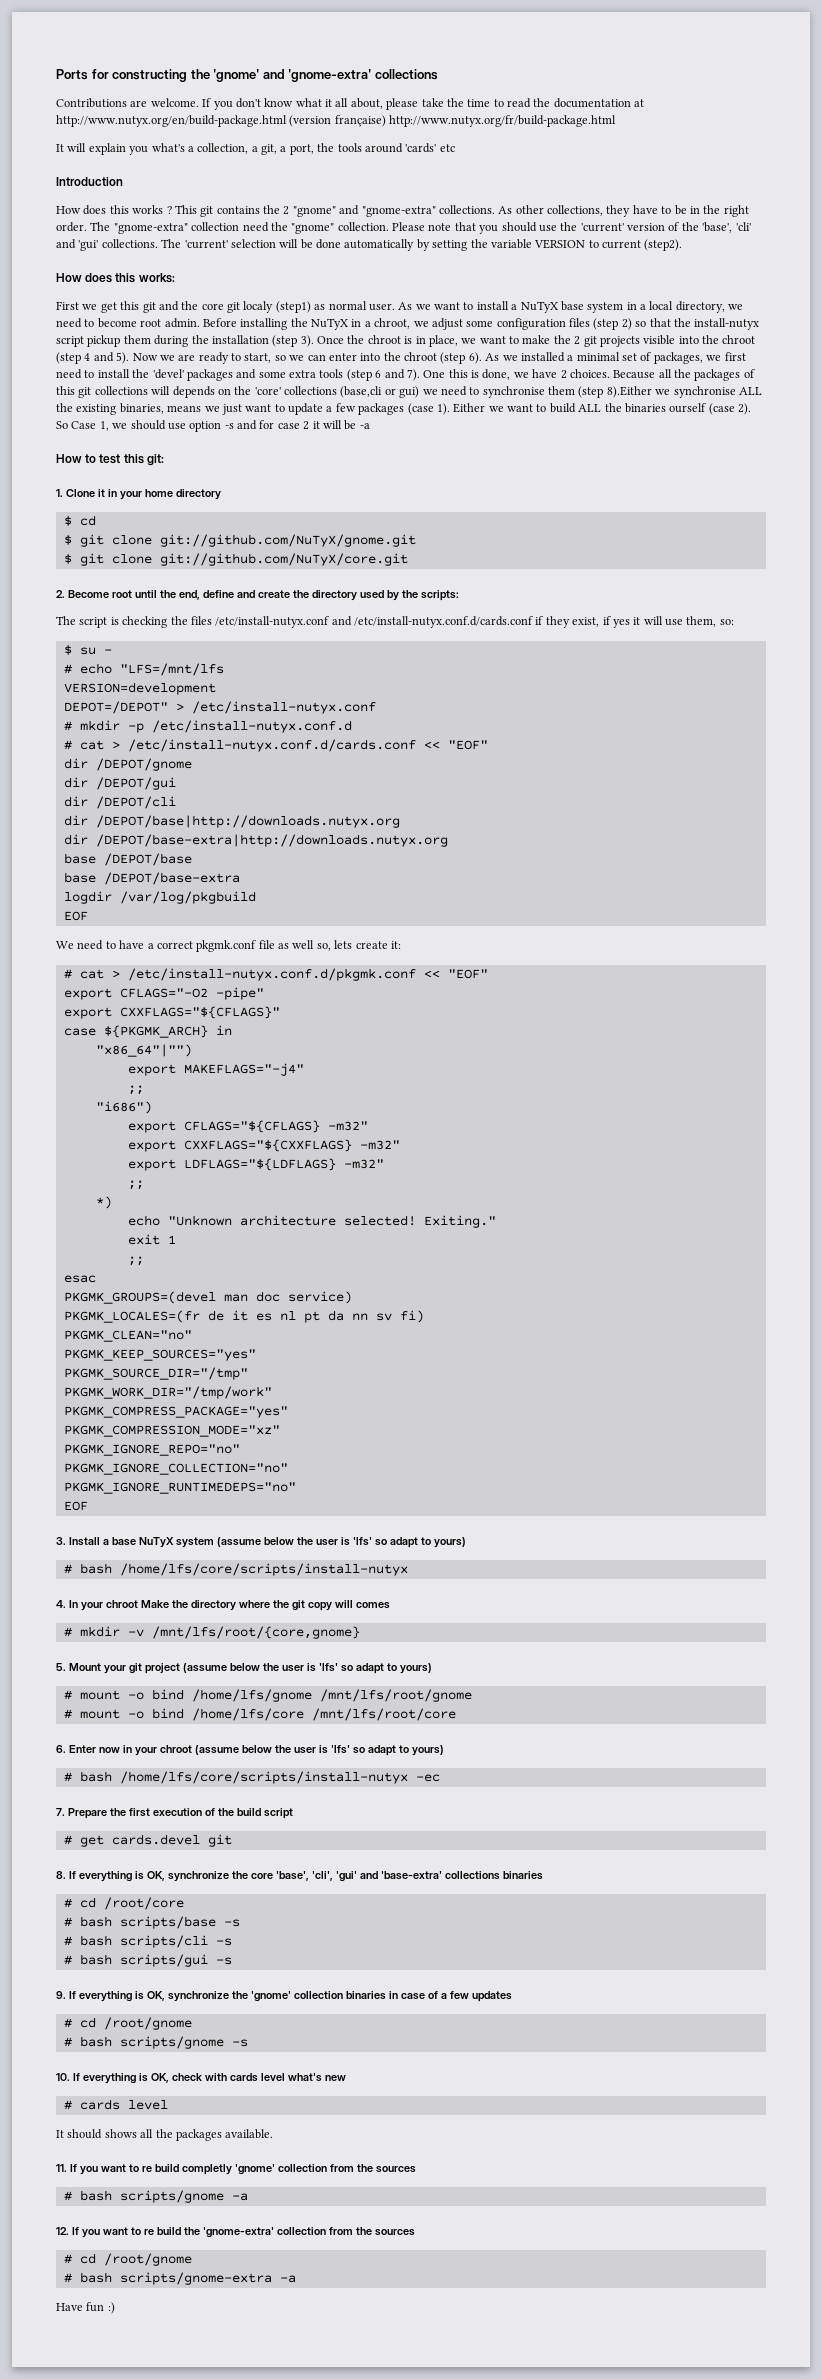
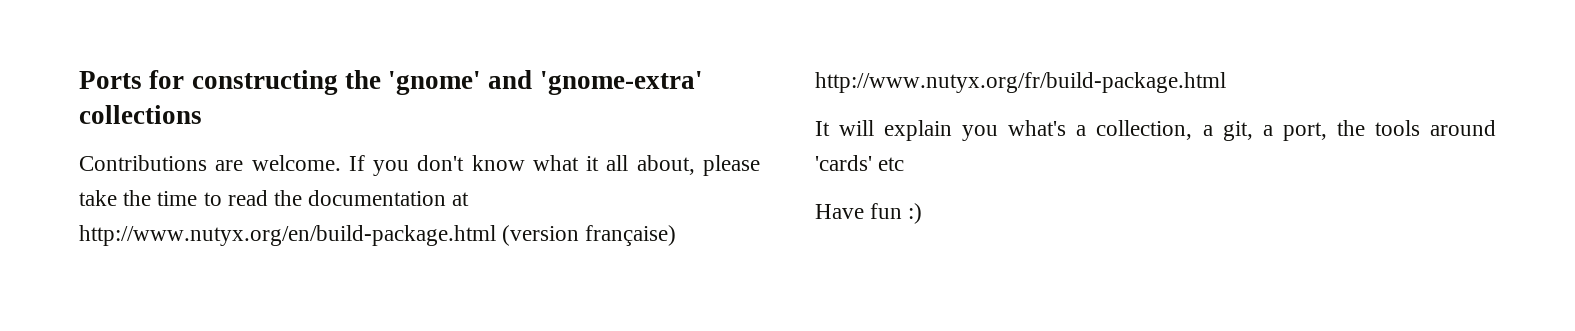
- Introduction
- How does this works ? This git contains the 2 "gnome" and "gnome-extra" collections. As other collections, they have to be in the right order. The "gnome-extra" collection need the "gnome" collection. Please note that you should use the 'current' version of the 'base', 'cli' and 'gui' collections. The 'current' selection will be done automatically by setting the variable VERSION to current (step2).
- How does this works:
- First we get this git and the core git localy (step1) as normal user. As we want to install a NuTyX base system in a local directory, we need to become root admin. Before installing the NuTyX in a chroot, we adjust some configuration files (step 2) so that the install-nutyx script pickup them during the installation (step 3). Once the chroot is in place, we want to make the 2 git projects visible into the chroot (step 4 and 5). Now we are ready to start, so we can enter into the chroot (step 6). As we installed a minimal set of packages, we first need to install the 'devel' packages and some extra tools (step 6 and 7). One this is done, we have 2 choices. Because all the packages of this git collections will depends on the 'core' collections (base,cli or gui) we need to synchronise them (step 8).Either we synchronise ALL the existing binaries, means we just want to update a few packages (case 1). Either we want to build ALL the binaries ourself (case 2). So Case 1, we should use option -s and for case 2 it will be -a
- How to test this git:
- 1. Clone it in your home directory
- $ cd
- $ git clone git://github.com/NuTyX/gnome.git
- $ git clone git://github.com/NuTyX/core.git
- 2. Become root until the end, define and create the directory used by the scripts:
- The script is checking the files /etc/install-nutyx.conf and /etc/install-nutyx.conf.d/cards.conf if they exist, if yes it will use them, so:
- $ su -
- # echo "LFS=/mnt/lfs
- VERSION=development
- DEPOT=/DEPOT" > /etc/install-nutyx.conf
- # mkdir -p /etc/install-nutyx.conf.d
- # cat > /etc/install-nutyx.conf.d/cards.conf << "EOF"
- dir /DEPOT/gnome
- dir /DEPOT/gui
- dir /DEPOT/cli
- dir /DEPOT/base|http://downloads.nutyx.org
- dir /DEPOT/base-extra|http://downloads.nutyx.org
- base /DEPOT/base
- base /DEPOT/base-extra
- logdir /var/log/pkgbuild
- EOF
- We need to have a correct pkgmk.conf file as well so, lets create it:
- # cat > /etc/install-nutyx.conf.d/pkgmk.conf << "EOF"
- export CFLAGS="-O2 -pipe"
- export CXXFLAGS="${CFLAGS}"
- case ${PKGMK_ARCH} in
- "x86_64"|"")
- export MAKEFLAGS="-j4"
- ;;
- "i686")
- export CFLAGS="${CFLAGS} -m32"
- export CXXFLAGS="${CXXFLAGS} -m32"
- export LDFLAGS="${LDFLAGS} -m32"
- ;;
- *)
- echo "Unknown architecture selected! Exiting."
- exit 1
- ;;
- esac
- PKGMK_GROUPS=(devel man doc service)
- PKGMK_LOCALES=(fr de it es nl pt da nn sv fi)
- PKGMK_CLEAN="no"
- PKGMK_KEEP_SOURCES="yes"
- PKGMK_SOURCE_DIR="/tmp"
- PKGMK_WORK_DIR="/tmp/work"
- PKGMK_COMPRESS_PACKAGE="yes"
- PKGMK_COMPRESSION_MODE="xz"
- PKGMK_IGNORE_REPO="no"
- PKGMK_IGNORE_COLLECTION="no"
- PKGMK_IGNORE_RUNTIMEDEPS="no"
- EOF
- 3. Install a base NuTyX system (assume below the user is 'lfs' so adapt to yours)
- # bash /home/lfs/core/scripts/install-nutyx
- 4. In your chroot Make the directory where the git copy will comes
- # mkdir -v /mnt/lfs/root/{core,gnome}
- 5. Mount your git project (assume below the user is 'lfs' so adapt to yours)
- # mount -o bind /home/lfs/gnome /mnt/lfs/root/gnome
- # mount -o bind /home/lfs/core /mnt/lfs/root/core
- 6. Enter now in your chroot (assume below the user is 'lfs' so adapt to yours)
- # bash /home/lfs/core/scripts/install-nutyx -ec
- 7. Prepare the first execution of the build script
- # get cards.devel git
- 8. If everything is OK, synchronize the core 'base', 'cli', 'gui' and 'base-extra' collections binaries
- # cd /root/core
- # bash scripts/base -s
- # bash scripts/cli -s
- # bash scripts/gui -s
- 9. If everything is OK, synchronize the 'gnome' collection binaries in case of a few updates
- # cd /root/gnome
- # bash scripts/gnome -s
- 10. If everything is OK, check with cards level what's new
- # cards level
- It should shows all the packages available.
- 11. If you want to re build completly 'gnome' collection from the sources
- # bash scripts/gnome -a
- 12. If you want to re build the 'gnome-extra' collection from the sources
- # cd /root/gnome
- # bash scripts/gnome-extra -a

